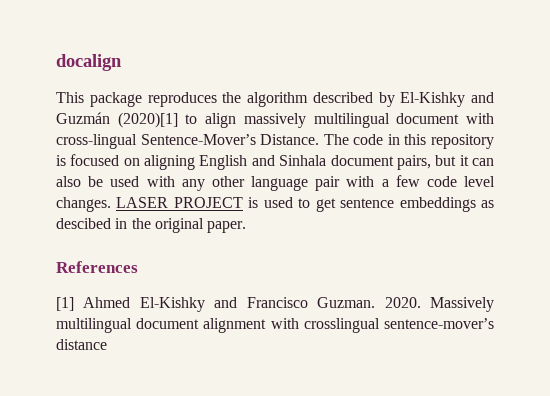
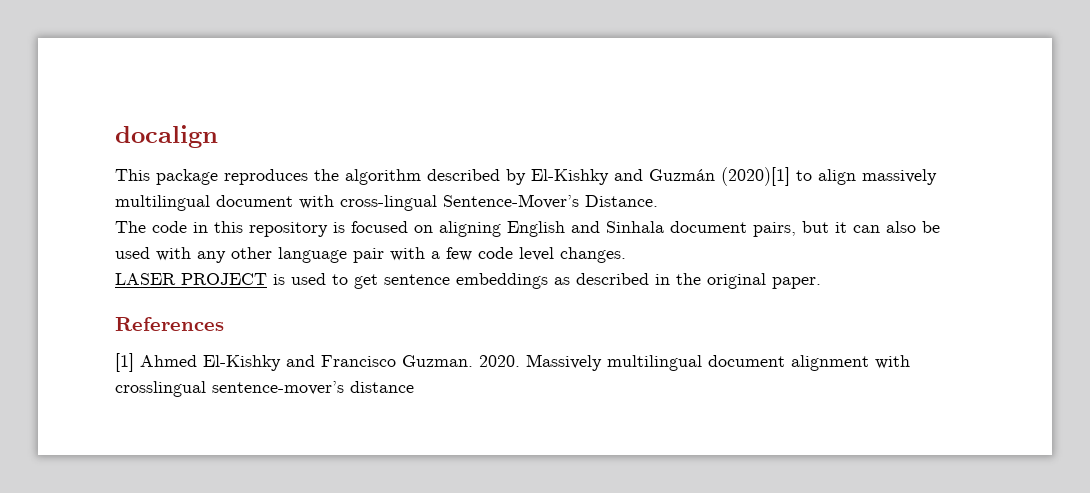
- This package reproduces the algorithm described by El-Kishky and Guzmán (2020)[1] to align massively multilingual document with cross-lingual Sentence-Mover’s Distance. The code in this repository is focused on aligning English and Sinhala document pairs, but it can also be used with any other language pair with a few code level changes. LASER PROJECT is used to get sentence embeddings as descibed in the original paper.
+ This package reproduces the algorithm described by El-Kishky and Guzmán (2020)[1] to align massively multilingual document with cross-lingual Sentence-Mover’s Distance.
+ The code in this repository is focused on aligning English and Sinhala document pairs, but it can also be used with any other language pair with a few code level changes.
+ LASER PROJECT is used to get sentence embeddings as described in the original paper.

